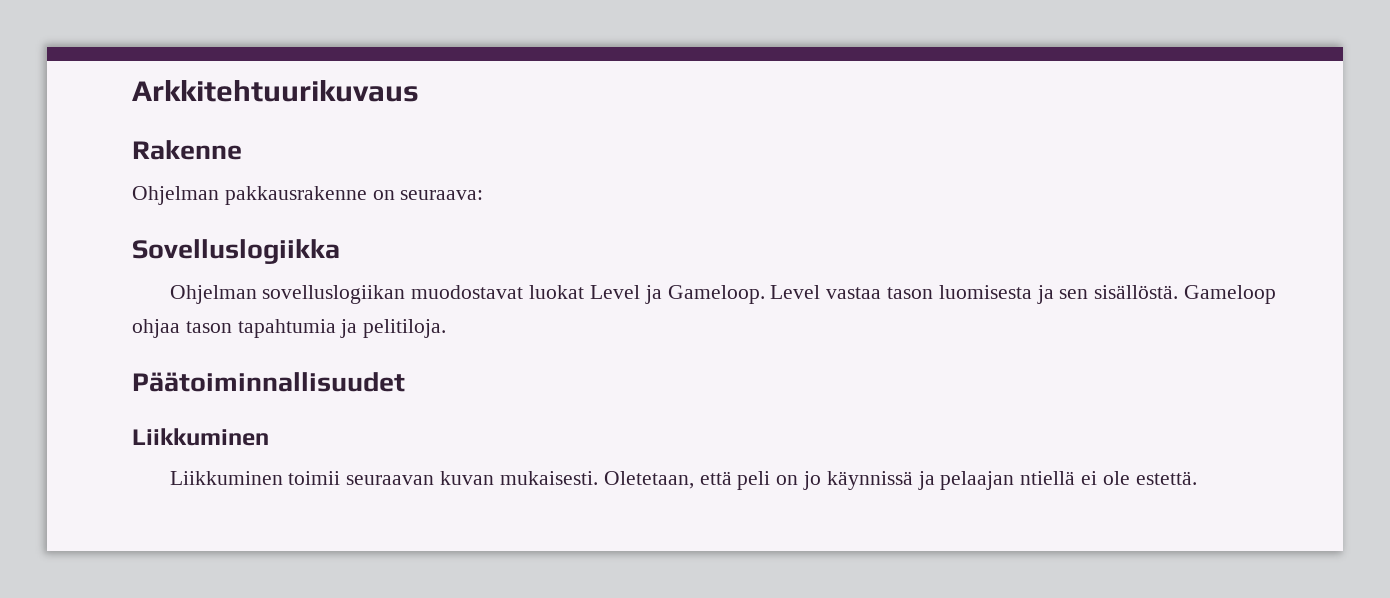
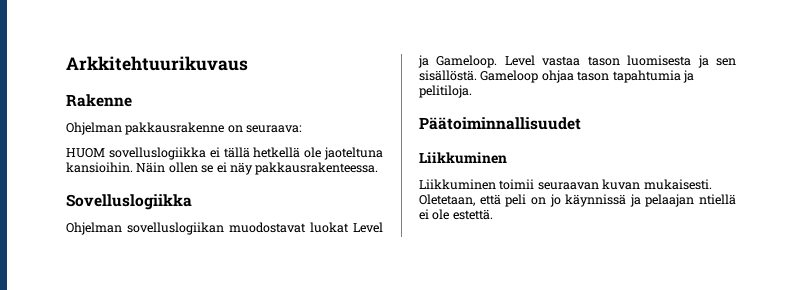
+ HUOM sovelluslogiikka ei tällä hetkellä ole jaoteltuna kansioihin. Näin ollen se ei näy pakkausrakenteessa.

